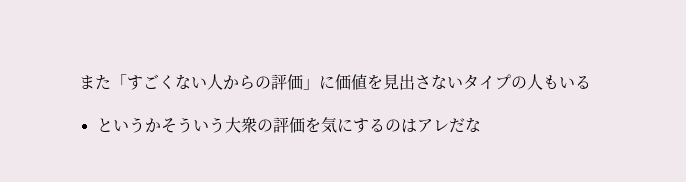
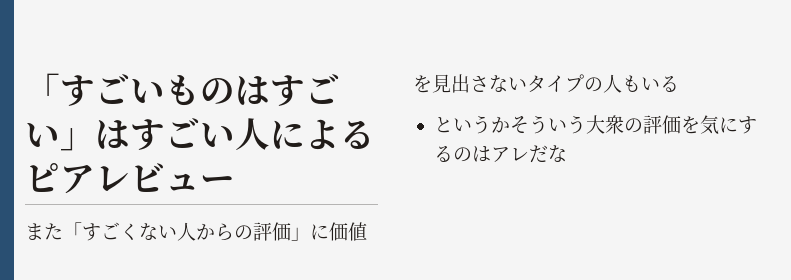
+ 「すごいものはすごい」はすごい人によるピアレビュー

